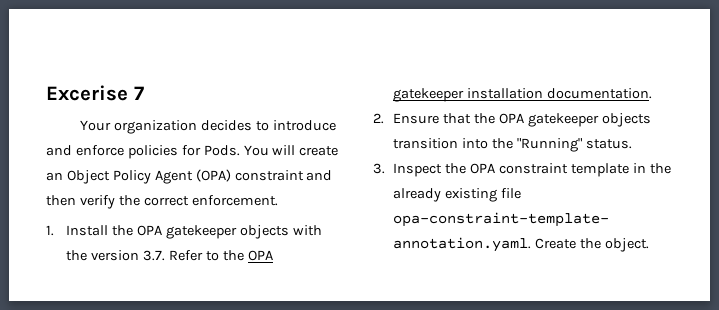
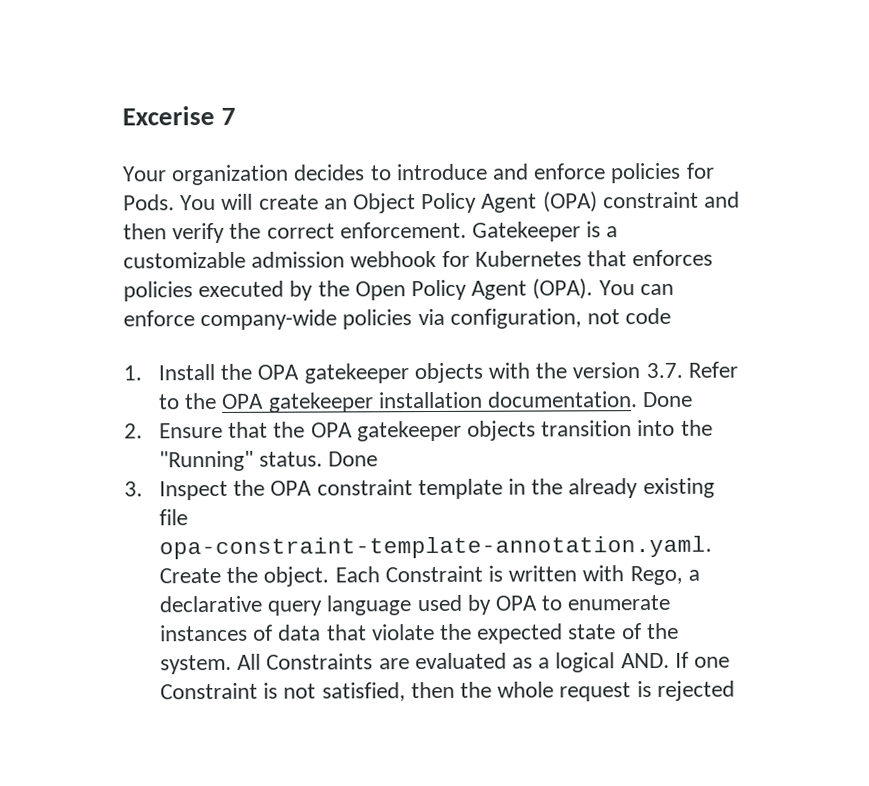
+ Gatekeeper is a customizable admission webhook for Kubernetes that enforces policies executed by the Open Policy Agent (OPA). You can enforce company-wide policies via configuration, not code
- 1. Install the OPA gatekeeper objects with the version 3.7. Refer to the OPA gatekeeper installation documentation.
+ 1. Install the OPA gatekeeper objects with the version 3.7. Refer to the OPA gatekeeper installation documentation. Done
- 2. Ensure that the OPA gatekeeper objects transition into the "Running" status.
+ 2. Ensure that the OPA gatekeeper objects transition into the "Running" status. Done
+ Each Constraint is written with Rego, a declarative query language used by OPA to enumerate instances of data that violate the expected state of the system. All Constraints are evaluated as a logical AND. If one Constraint is not satisfied, then the whole request is rejected

